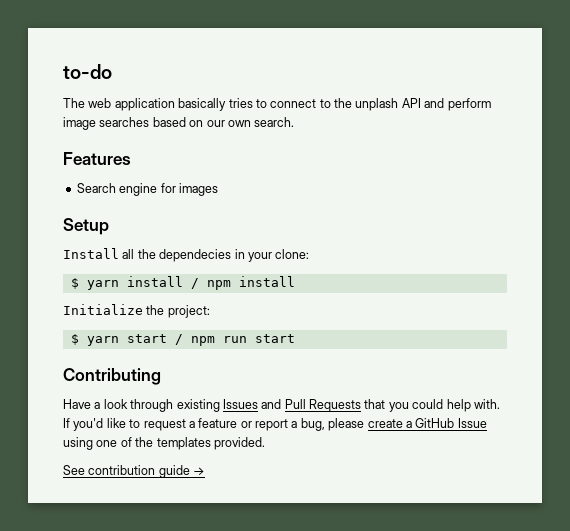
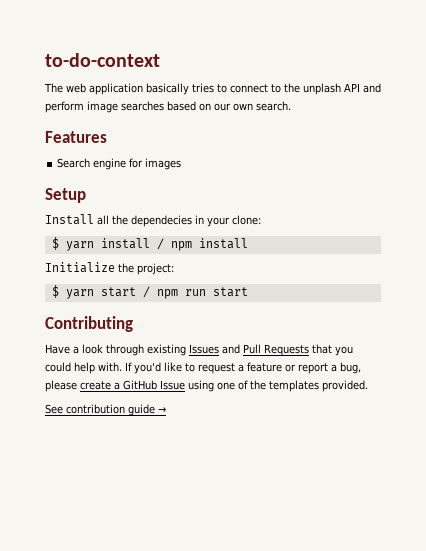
- to-do
+ to-do-context

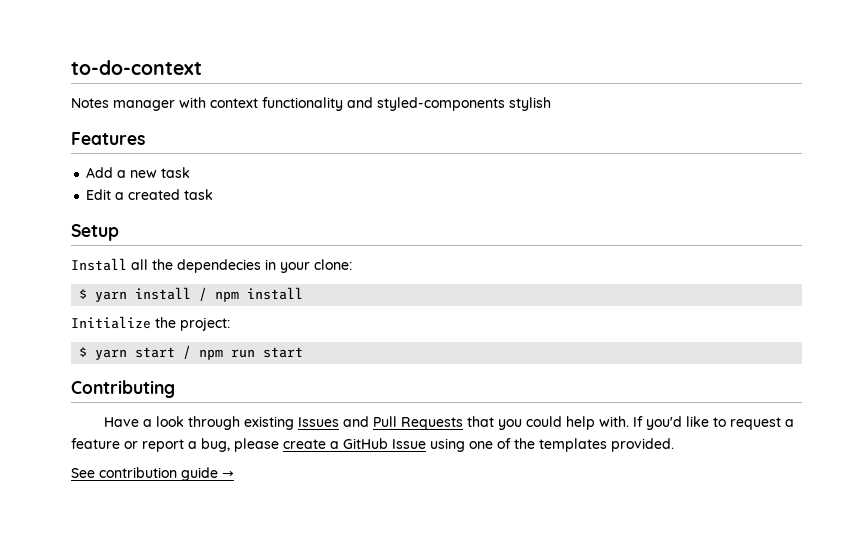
- The web application basically tries to connect to the unplash API and perform image searches based on our own search.
+ Notes manager with context functionality and styled-components stylish
  Features
- Search engine for images
+ Add a new task
+ Edit a created task

